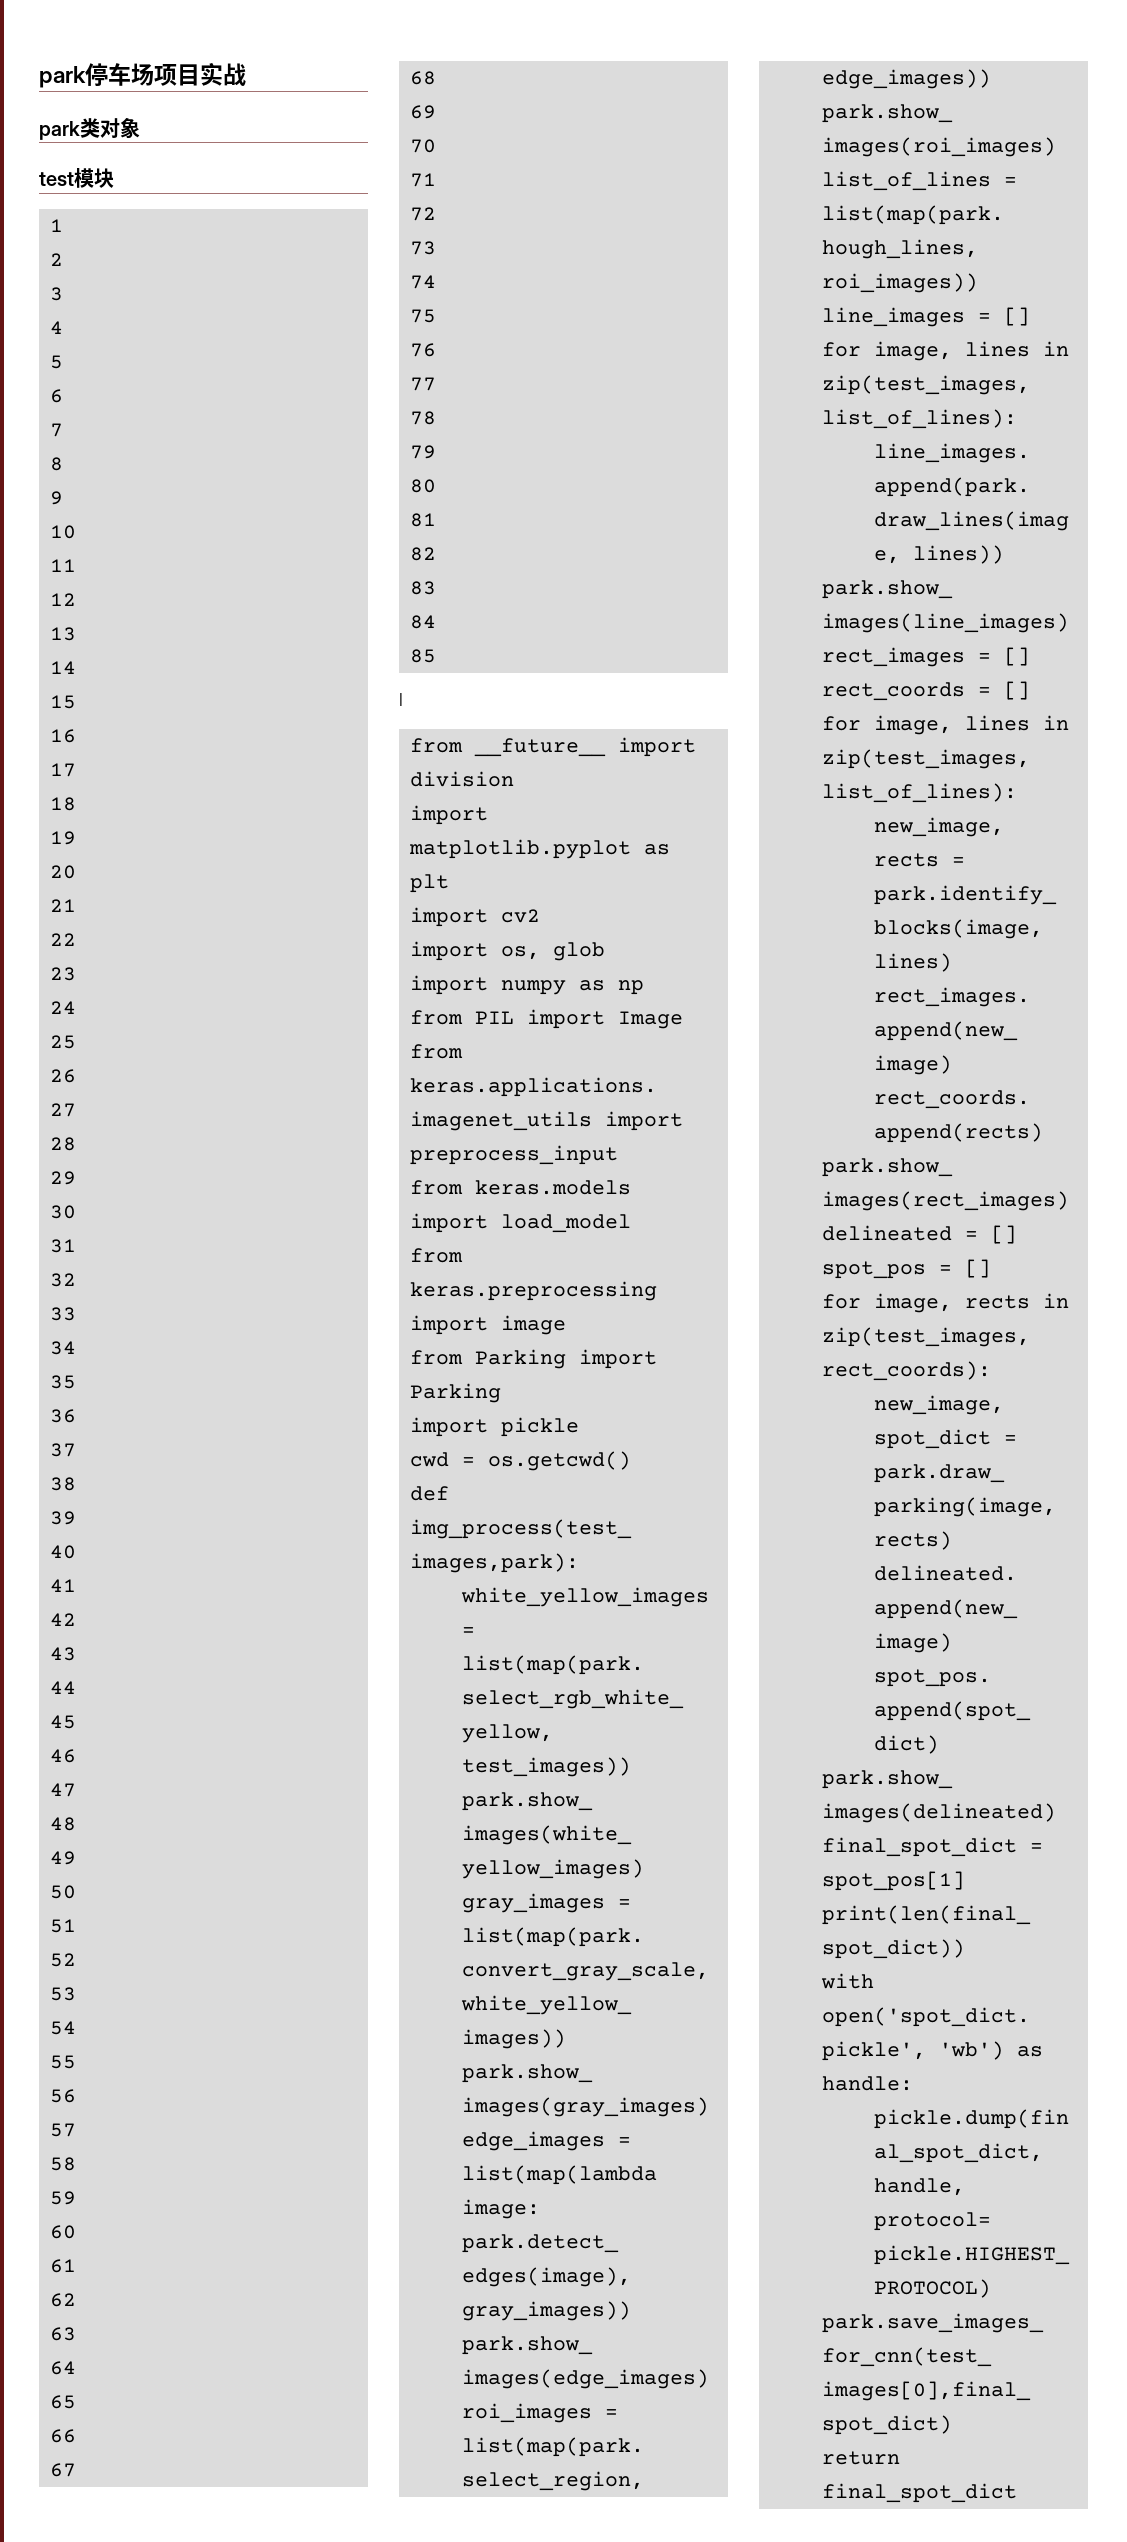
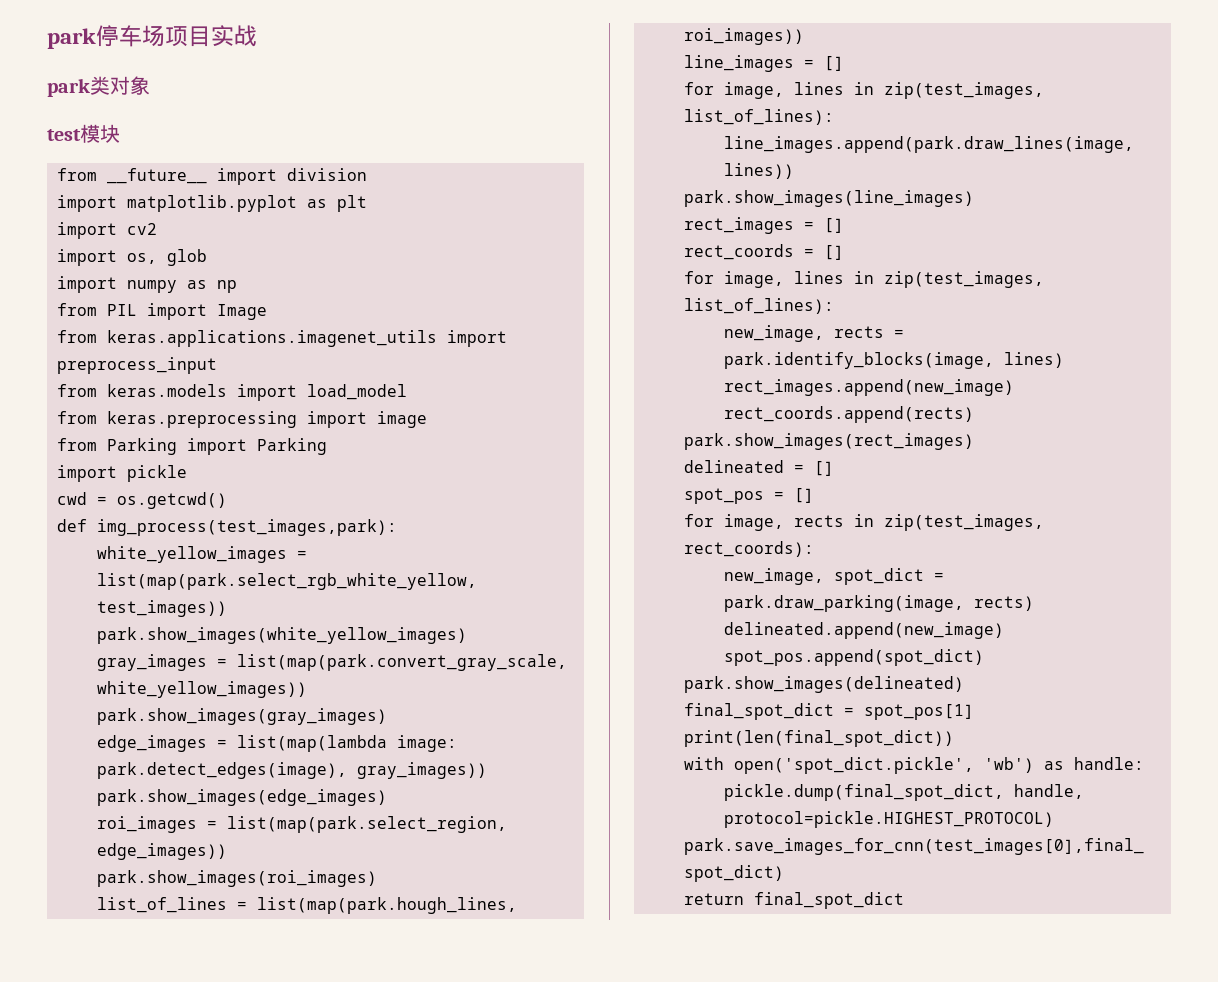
  test模块
- 1
- 2
- 3
- 4
- 5
- 6
- 7
- 8
- 9
- 10
- 11
- 12
- 13
- 14
- 15
- 16
- 17
- 18
- 19
- 20
- 21
- 22
- 23
- 24
- 25
- 26
- 27
- 28
- 29
- 30
- 31
- 32
- 33
- 34
- 35
- 36
- 37
- 38
- 39
- 40
- 41
- 42
- 43
- 44
- 45
- 46
- 47
- 48
- 49
- 50
- 51
- 52
- 53
- 54
- 55
- 56
- 57
- 58
- 59
- 60
- 61
- 62
- 63
- 64
- 65
- 66
- 67
- 68
- 69
- 70
- 71
- 72
- 73
- 74
- 75
- 76
- 77
- 78
- 79
- 80
- 81
- 82
- 83
- 84
- 85
- |

